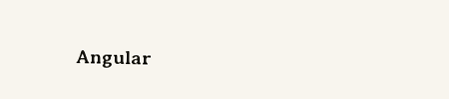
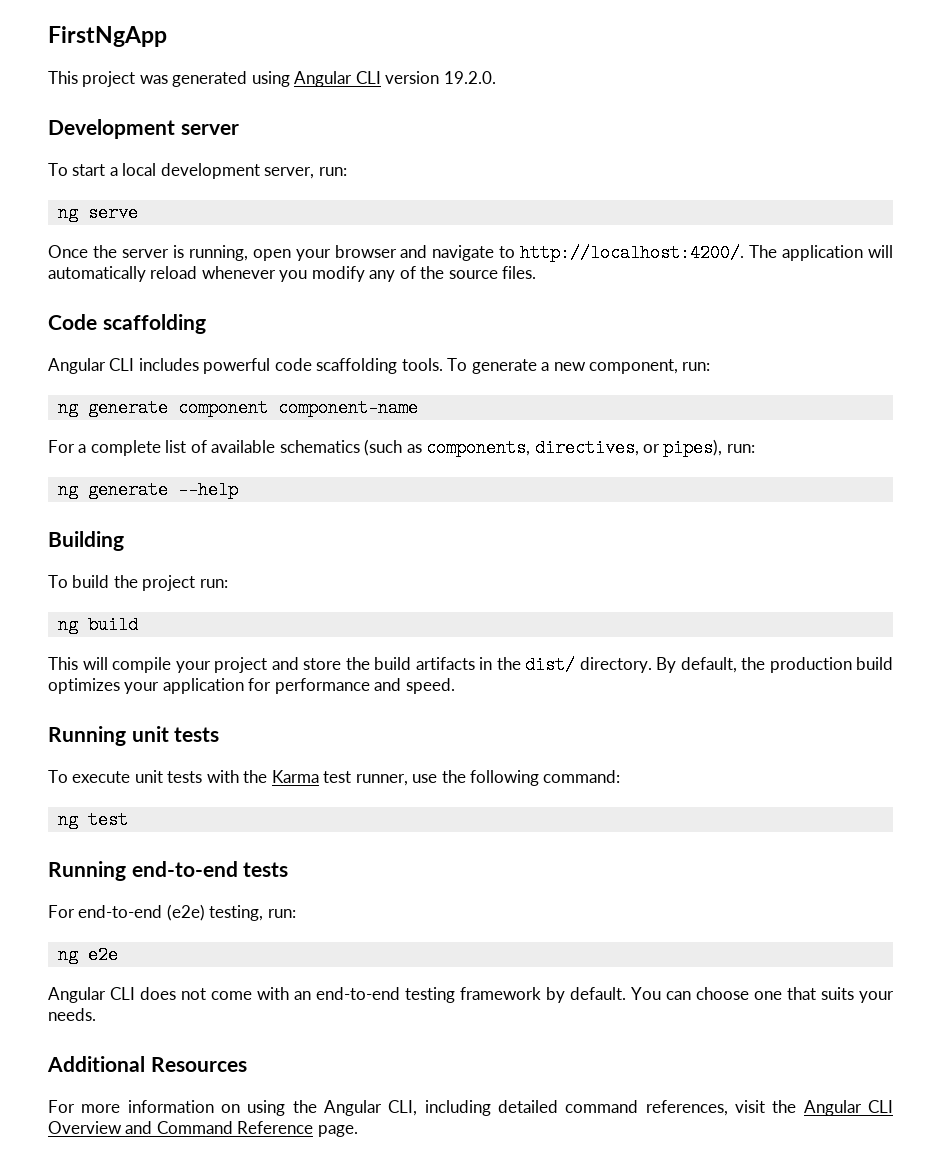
- Angular
+ FirstNgApp
+ This project was generated using Angular CLI version 19.2.0.
+ Development server
+ To start a local development server, run:
+ ng serve
+ Once the server is running, open your browser and navigate to http://localhost:4200/. The application will automatically reload whenever you modify any of the source files.
+ Code scaffolding
+ Angular CLI includes powerful code scaffolding tools. To generate a new component, run:
+ ng generate component component-name
+ For a complete list of available schematics (such as components, directives, or pipes), run:
+ ng generate --help
+ Building
+ To build the project run:
+ ng build
+ This will compile your project and store the build artifacts in the dist/ directory. By default, the production build optimizes your application for performance and speed.
+ Running unit tests
+ To execute unit tests with the Karma test runner, use the following command:
+ ng test
+ Running end-to-end tests
+ For end-to-end (e2e) testing, run:
+ ng e2e
+ Angular CLI does not come with an end-to-end testing framework by default. You can choose one that suits your needs.
+ Additional Resources
+ For more information on using the Angular CLI, including detailed command references, visit the Angular CLI Overview and Command Reference page.

